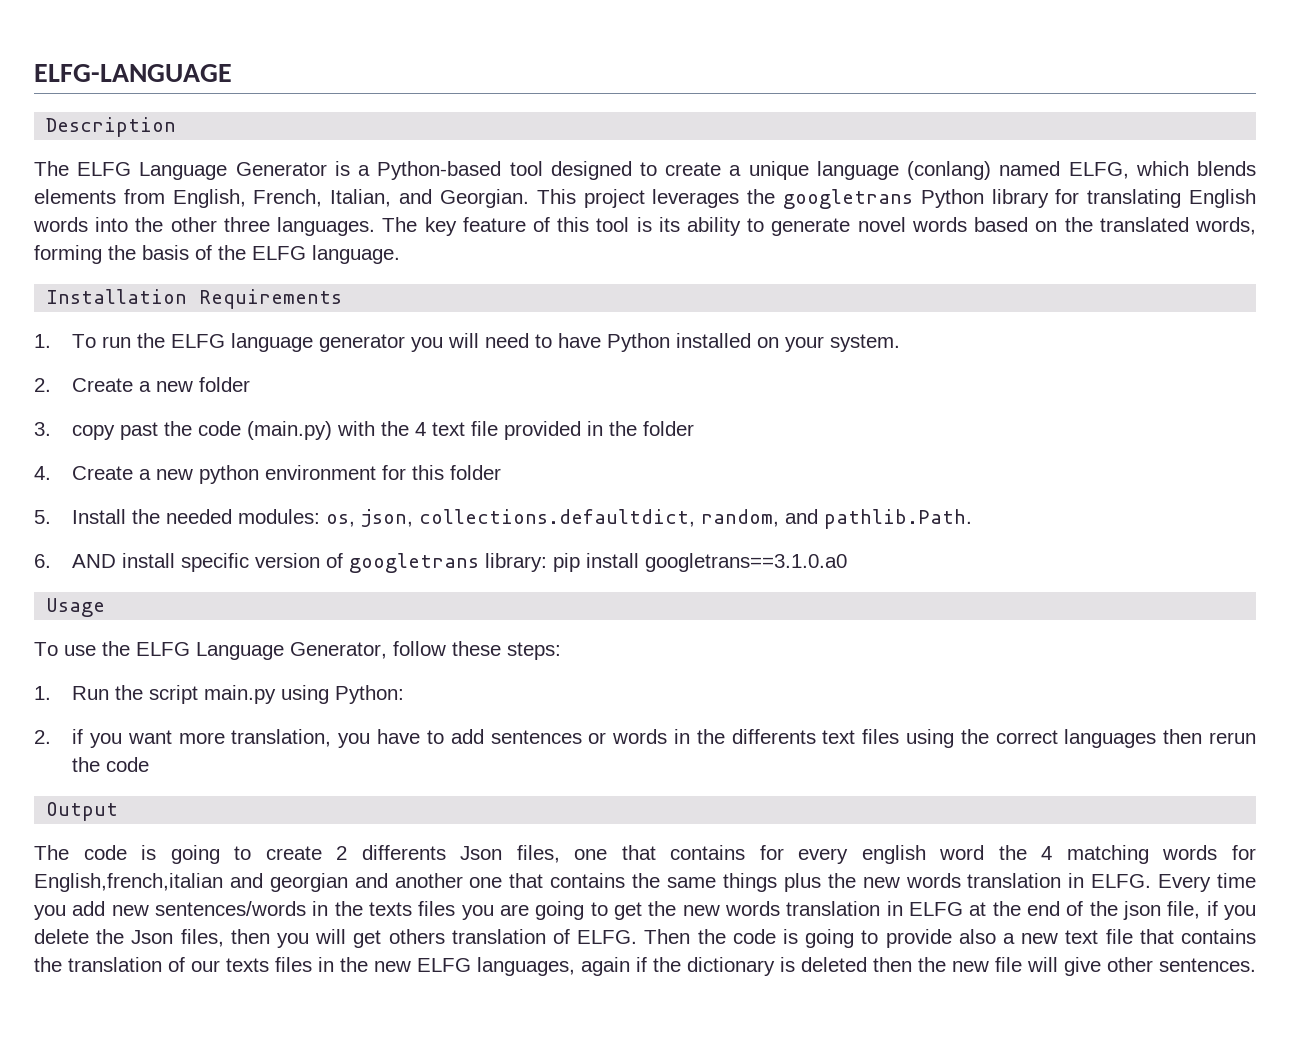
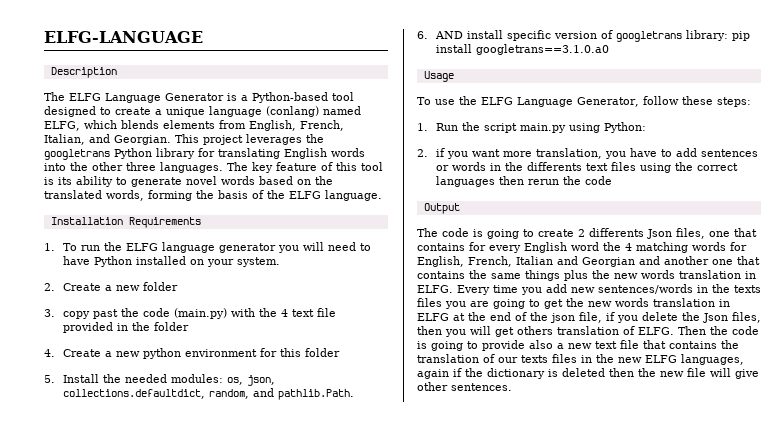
- The code is going to create 2 differents Json files, one that contains for every english word the 4 matching words for English,french,italian and georgian and another one that contains the same things plus the new words translation in ELFG.
+ The code is going to create 2 differents Json files, one that contains for every English word the 4 matching words for English, French, Italian and Georgian and another one that contains the same things plus the new words translation in ELFG.

